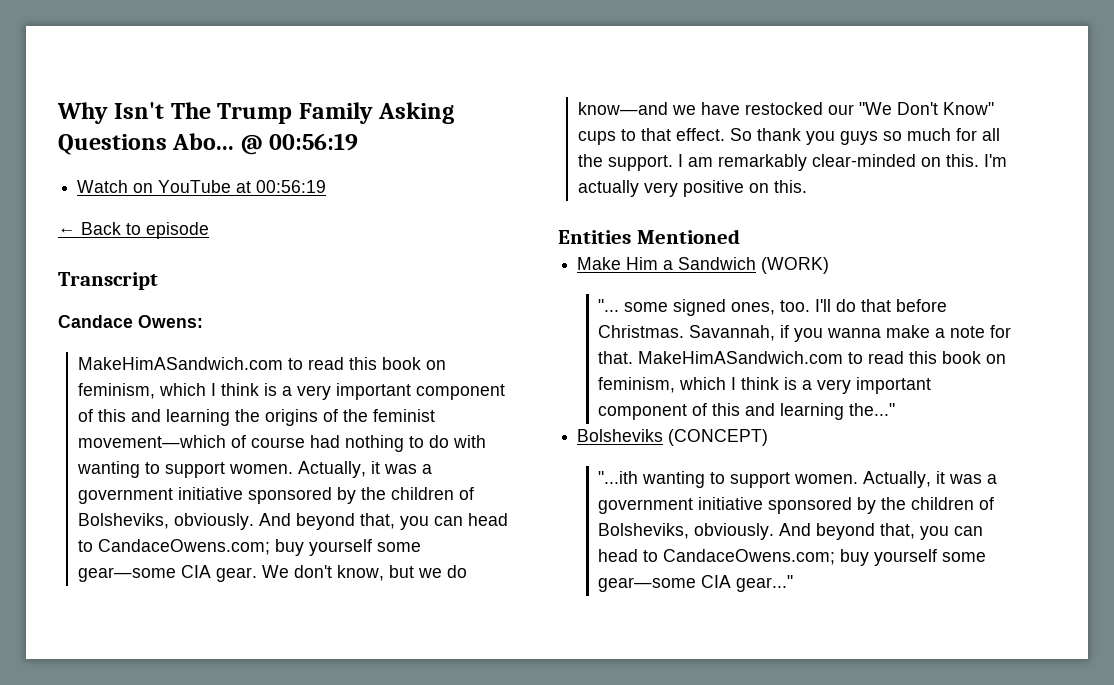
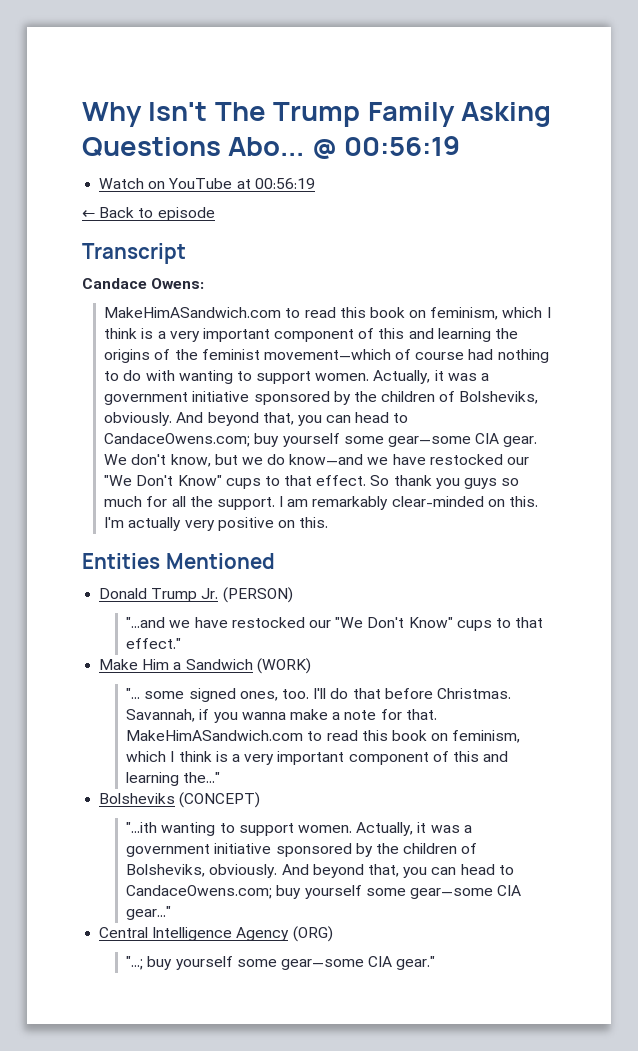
+ Donald Trump Jr. (PERSON)
+ "...and we have restocked our "We Don't Know" cups to that effect."
+ Central Intelligence Agency (ORG)
+ "...; buy yourself some gear—some CIA gear."

